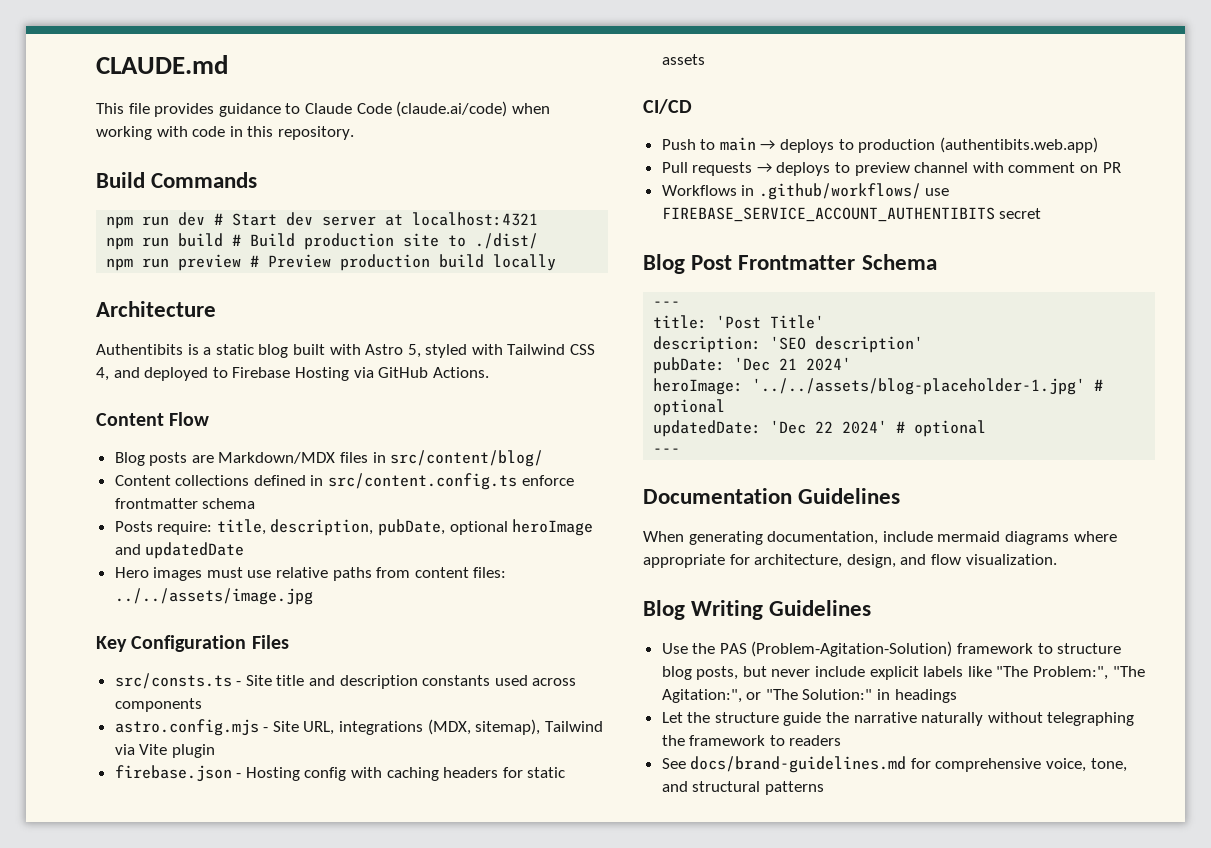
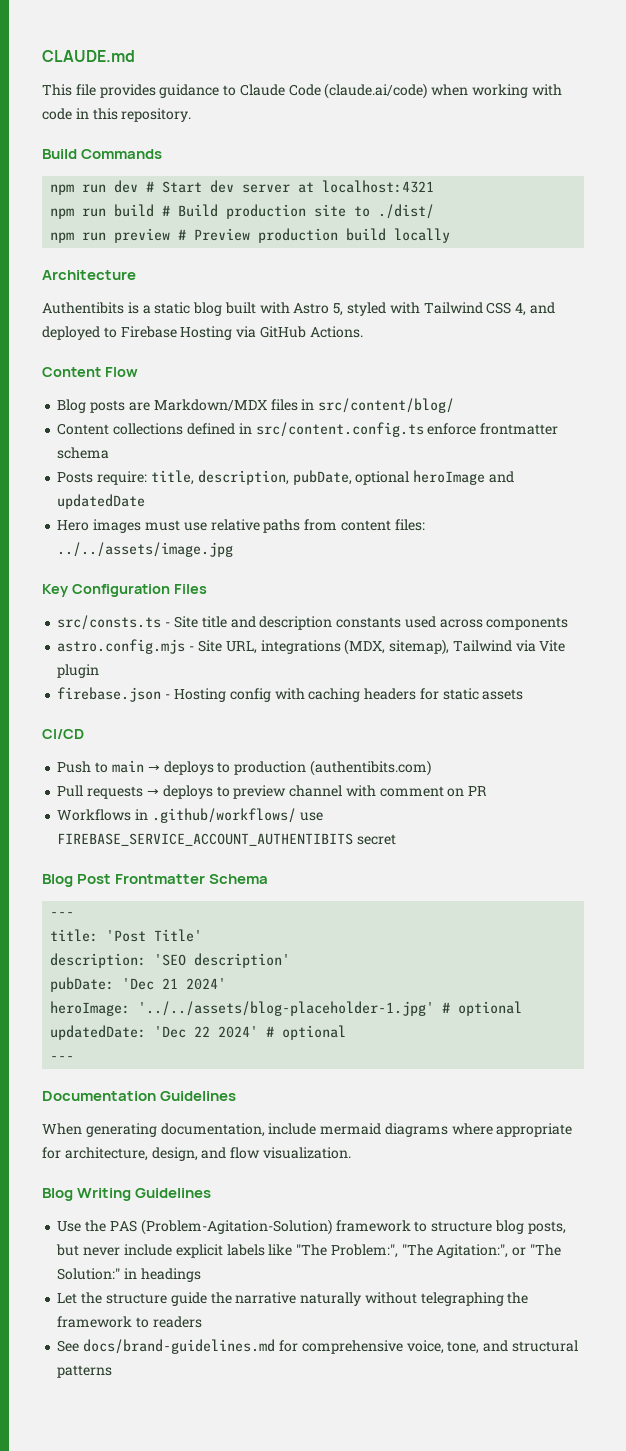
- Push to main → deploys to production (authentibits.web.app)
+ Push to main → deploys to production (authentibits.com)

